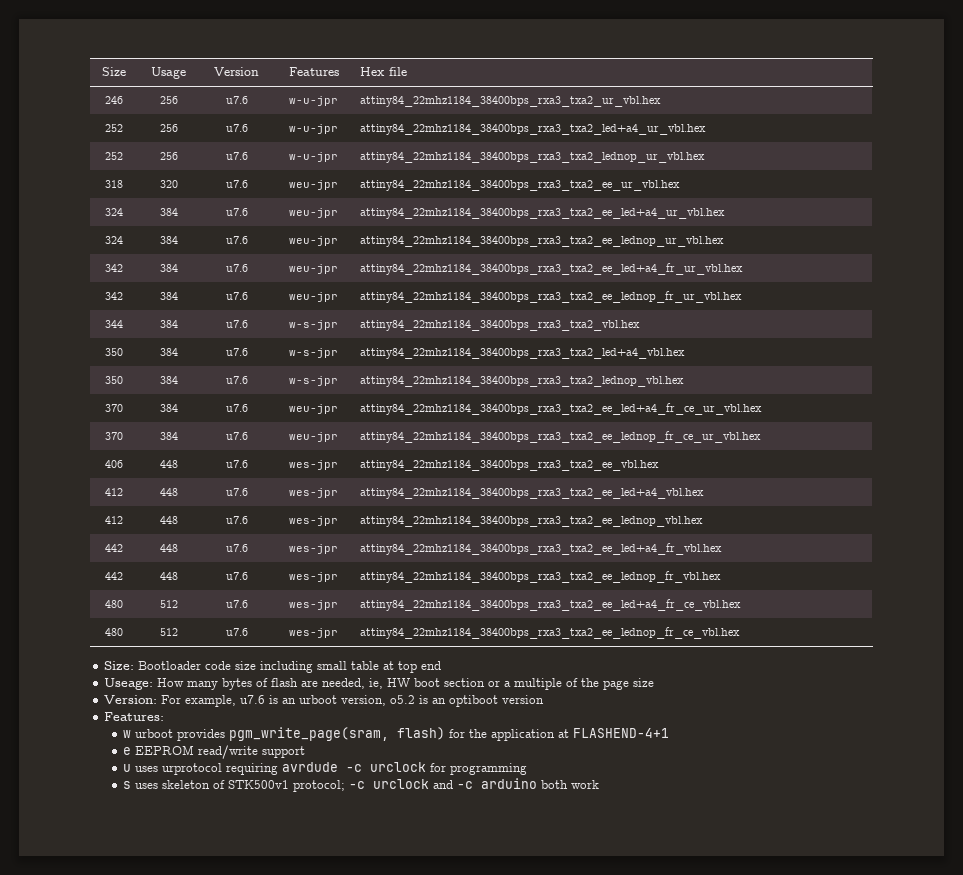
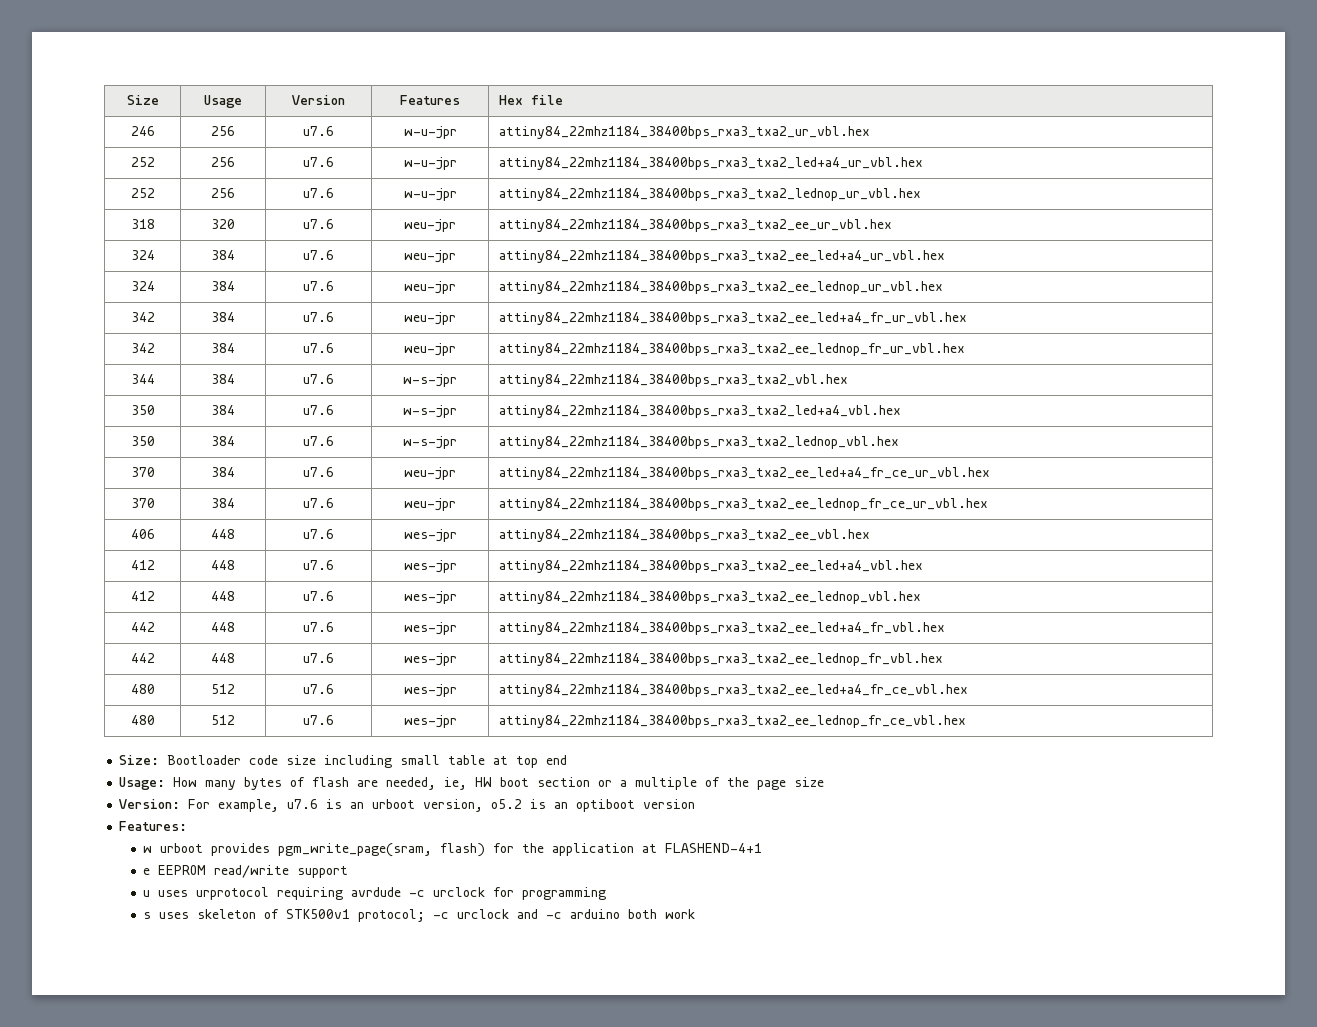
- Useage: How many bytes of flash are needed, ie, HW boot section or a multiple of the page size
+ Usage: How many bytes of flash are needed, ie, HW boot section or a multiple of the page size

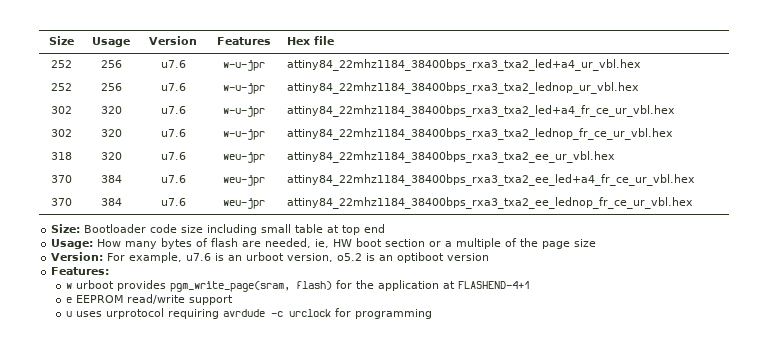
- 246 | 256 | u7.6 | w-u-jpr | attiny84_22mhz1184_38400bps_rxa3_txa2_ur_vbl.hex
+ 302 | 320 | u7.6 | w-u-jpr | attiny84_22mhz1184_38400bps_rxa3_txa2_led+a4_fr_ce_ur_vbl.hex
+ 302 | 320 | u7.6 | w-u-jpr | attiny84_22mhz1184_38400bps_rxa3_txa2_lednop_fr_ce_ur_vbl.hex
- 324 | 384 | u7.6 | weu-jpr | attiny84_22mhz1184_38400bps_rxa3_txa2_ee_led+a4_ur_vbl.hex
- 324 | 384 | u7.6 | weu-jpr | attiny84_22mhz1184_38400bps_rxa3_txa2_ee_lednop_ur_vbl.hex
- 342 | 384 | u7.6 | weu-jpr | attiny84_22mhz1184_38400bps_rxa3_txa2_ee_led+a4_fr_ur_vbl.hex
- 342 | 384 | u7.6 | weu-jpr | attiny84_22mhz1184_38400bps_rxa3_txa2_ee_lednop_fr_ur_vbl.hex
- 344 | 384 | u7.6 | w-s-jpr | attiny84_22mhz1184_38400bps_rxa3_txa2_vbl.hex
- 350 | 384 | u7.6 | w-s-jpr | attiny84_22mhz1184_38400bps_rxa3_txa2_led+a4_vbl.hex
- 350 | 384 | u7.6 | w-s-jpr | attiny84_22mhz1184_38400bps_rxa3_txa2_lednop_vbl.hex
- 406 | 448 | u7.6 | wes-jpr | attiny84_22mhz1184_38400bps_rxa3_txa2_ee_vbl.hex
- 412 | 448 | u7.6 | wes-jpr | attiny84_22mhz1184_38400bps_rxa3_txa2_ee_led+a4_vbl.hex
- 412 | 448 | u7.6 | wes-jpr | attiny84_22mhz1184_38400bps_rxa3_txa2_ee_lednop_vbl.hex
- 442 | 448 | u7.6 | wes-jpr | attiny84_22mhz1184_38400bps_rxa3_txa2_ee_led+a4_fr_vbl.hex
- 442 | 448 | u7.6 | wes-jpr | attiny84_22mhz1184_38400bps_rxa3_txa2_ee_lednop_fr_vbl.hex
- 480 | 512 | u7.6 | wes-jpr | attiny84_22mhz1184_38400bps_rxa3_txa2_ee_led+a4_fr_ce_vbl.hex
- 480 | 512 | u7.6 | wes-jpr | attiny84_22mhz1184_38400bps_rxa3_txa2_ee_lednop_fr_ce_vbl.hex
- s uses skeleton of STK500v1 protocol; -c urclock and -c arduino both work

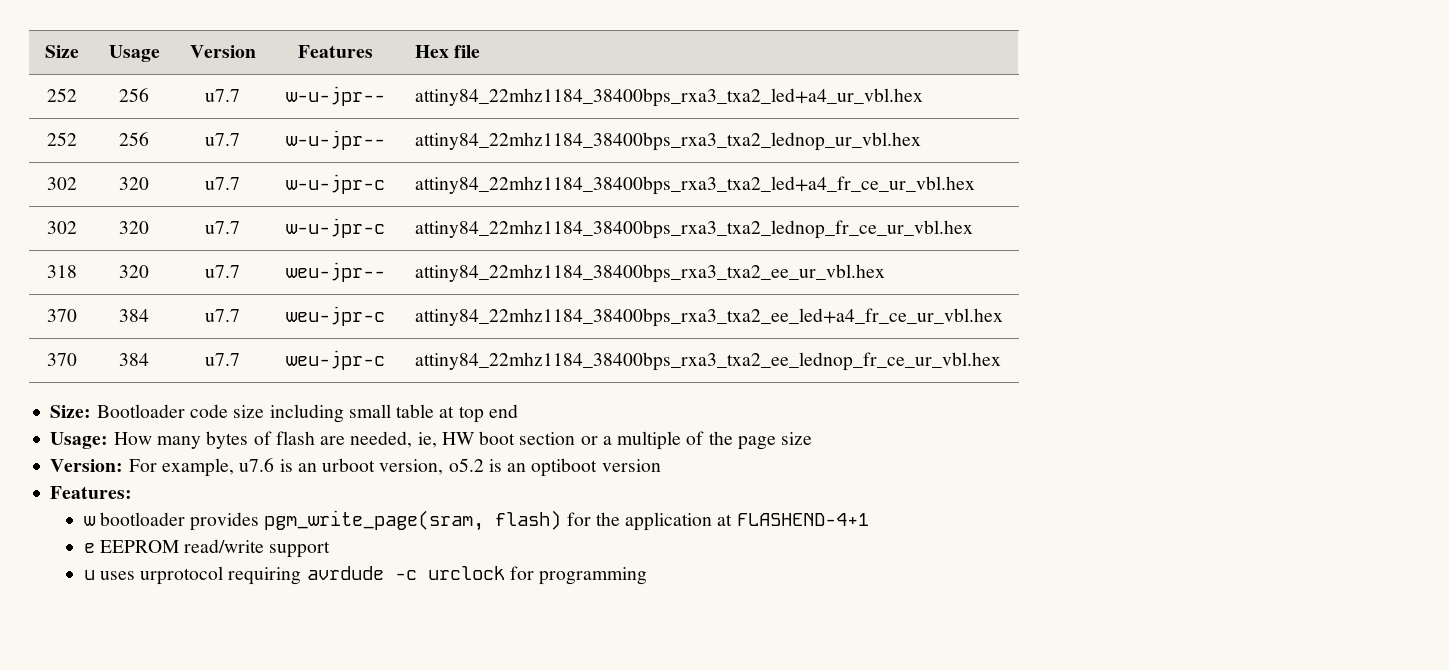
- 252 | 256 | u7.6 | w-u-jpr | attiny84_22mhz1184_38400bps_rxa3_txa2_led+a4_ur_vbl.hex
+ 252 | 256 | u7.7 | w-u-jpr-- | attiny84_22mhz1184_38400bps_rxa3_txa2_led+a4_ur_vbl.hex
- 252 | 256 | u7.6 | w-u-jpr | attiny84_22mhz1184_38400bps_rxa3_txa2_lednop_ur_vbl.hex
+ 252 | 256 | u7.7 | w-u-jpr-- | attiny84_22mhz1184_38400bps_rxa3_txa2_lednop_ur_vbl.hex
- 302 | 320 | u7.6 | w-u-jpr | attiny84_22mhz1184_38400bps_rxa3_txa2_led+a4_fr_ce_ur_vbl.hex
+ 302 | 320 | u7.7 | w-u-jpr-c | attiny84_22mhz1184_38400bps_rxa3_txa2_led+a4_fr_ce_ur_vbl.hex
- 302 | 320 | u7.6 | w-u-jpr | attiny84_22mhz1184_38400bps_rxa3_txa2_lednop_fr_ce_ur_vbl.hex
+ 302 | 320 | u7.7 | w-u-jpr-c | attiny84_22mhz1184_38400bps_rxa3_txa2_lednop_fr_ce_ur_vbl.hex
- 318 | 320 | u7.6 | weu-jpr | attiny84_22mhz1184_38400bps_rxa3_txa2_ee_ur_vbl.hex
+ 318 | 320 | u7.7 | weu-jpr-- | attiny84_22mhz1184_38400bps_rxa3_txa2_ee_ur_vbl.hex
- 370 | 384 | u7.6 | weu-jpr | attiny84_22mhz1184_38400bps_rxa3_txa2_ee_led+a4_fr_ce_ur_vbl.hex
+ 370 | 384 | u7.7 | weu-jpr-c | attiny84_22mhz1184_38400bps_rxa3_txa2_ee_led+a4_fr_ce_ur_vbl.hex
- 370 | 384 | u7.6 | weu-jpr | attiny84_22mhz1184_38400bps_rxa3_txa2_ee_lednop_fr_ce_ur_vbl.hex
+ 370 | 384 | u7.7 | weu-jpr-c | attiny84_22mhz1184_38400bps_rxa3_txa2_ee_lednop_fr_ce_ur_vbl.hex
- w urboot provides pgm_write_page(sram, flash) for the application at FLASHEND-4+1
+ w bootloader provides pgm_write_page(sram, flash) for the application at FLASHEND-4+1

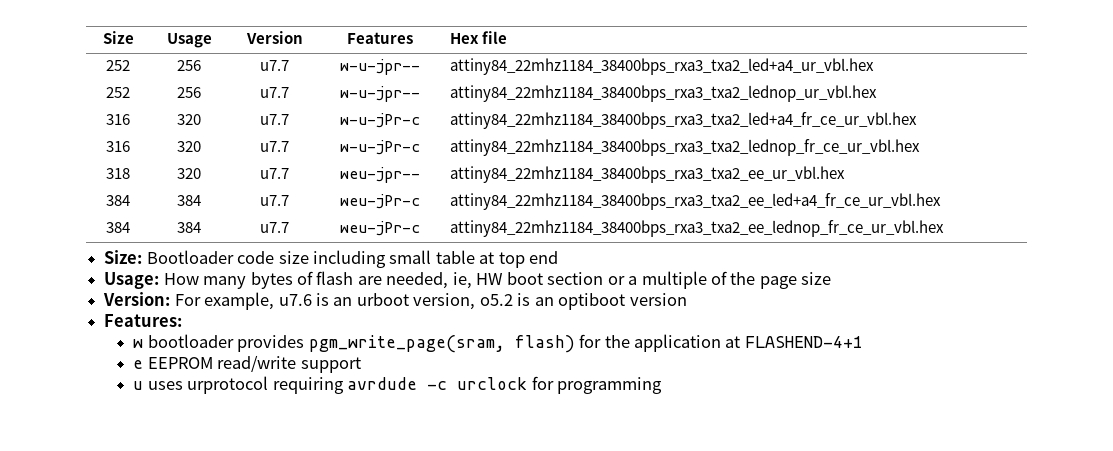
- 302 | 320 | u7.7 | w-u-jpr-c | attiny84_22mhz1184_38400bps_rxa3_txa2_led+a4_fr_ce_ur_vbl.hex
+ 316 | 320 | u7.7 | w-u-jPr-c | attiny84_22mhz1184_38400bps_rxa3_txa2_led+a4_fr_ce_ur_vbl.hex
- 302 | 320 | u7.7 | w-u-jpr-c | attiny84_22mhz1184_38400bps_rxa3_txa2_lednop_fr_ce_ur_vbl.hex
+ 316 | 320 | u7.7 | w-u-jPr-c | attiny84_22mhz1184_38400bps_rxa3_txa2_lednop_fr_ce_ur_vbl.hex
- 370 | 384 | u7.7 | weu-jpr-c | attiny84_22mhz1184_38400bps_rxa3_txa2_ee_led+a4_fr_ce_ur_vbl.hex
+ 384 | 384 | u7.7 | weu-jPr-c | attiny84_22mhz1184_38400bps_rxa3_txa2_ee_led+a4_fr_ce_ur_vbl.hex
- 370 | 384 | u7.7 | weu-jpr-c | attiny84_22mhz1184_38400bps_rxa3_txa2_ee_lednop_fr_ce_ur_vbl.hex
+ 384 | 384 | u7.7 | weu-jPr-c | attiny84_22mhz1184_38400bps_rxa3_txa2_ee_lednop_fr_ce_ur_vbl.hex

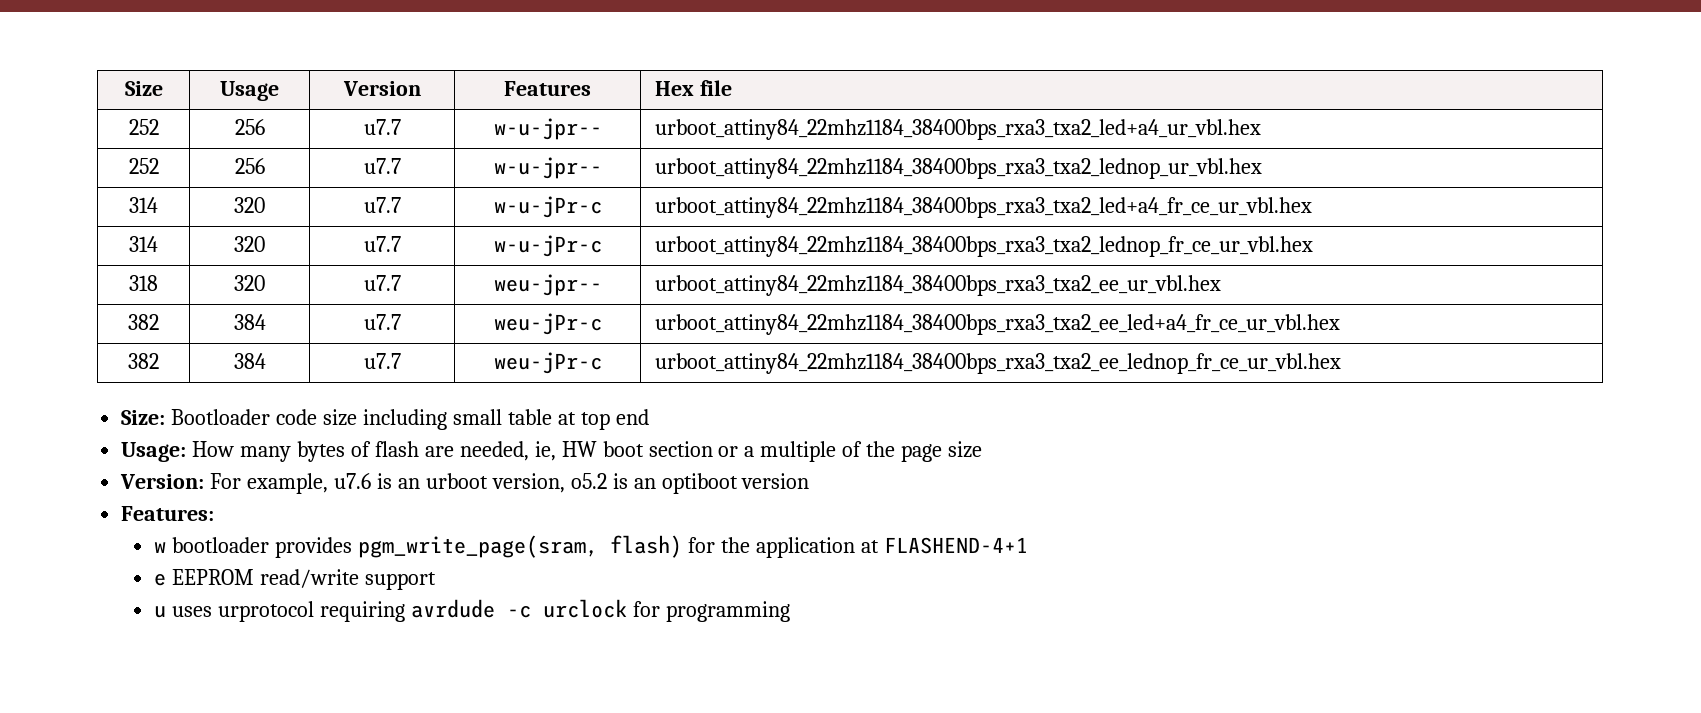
- 252 | 256 | u7.7 | w-u-jpr-- | attiny84_22mhz1184_38400bps_rxa3_txa2_led+a4_ur_vbl.hex
- 252 | 256 | u7.7 | w-u-jpr-- | attiny84_22mhz1184_38400bps_rxa3_txa2_lednop_ur_vbl.hex
- 316 | 320 | u7.7 | w-u-jPr-c | attiny84_22mhz1184_38400bps_rxa3_txa2_led+a4_fr_ce_ur_vbl.hex
- 316 | 320 | u7.7 | w-u-jPr-c | attiny84_22mhz1184_38400bps_rxa3_txa2_lednop_fr_ce_ur_vbl.hex
+ 252 | 256 | u7.7 | w-u-jpr-- | urboot_attiny84_22mhz1184_38400bps_rxa3_txa2_led+a4_ur_vbl.hex
+ 252 | 256 | u7.7 | w-u-jpr-- | urboot_attiny84_22mhz1184_38400bps_rxa3_txa2_lednop_ur_vbl.hex
+ 314 | 320 | u7.7 | w-u-jPr-c | urboot_attiny84_22mhz1184_38400bps_rxa3_txa2_led+a4_fr_ce_ur_vbl.hex
+ 314 | 320 | u7.7 | w-u-jPr-c | urboot_attiny84_22mhz1184_38400bps_rxa3_txa2_lednop_fr_ce_ur_vbl.hex
- 318 | 320 | u7.7 | weu-jpr-- | attiny84_22mhz1184_38400bps_rxa3_txa2_ee_ur_vbl.hex
- 384 | 384 | u7.7 | weu-jPr-c | attiny84_22mhz1184_38400bps_rxa3_txa2_ee_led+a4_fr_ce_ur_vbl.hex
- 384 | 384 | u7.7 | weu-jPr-c | attiny84_22mhz1184_38400bps_rxa3_txa2_ee_lednop_fr_ce_ur_vbl.hex
+ 318 | 320 | u7.7 | weu-jpr-- | urboot_attiny84_22mhz1184_38400bps_rxa3_txa2_ee_ur_vbl.hex
+ 382 | 384 | u7.7 | weu-jPr-c | urboot_attiny84_22mhz1184_38400bps_rxa3_txa2_ee_led+a4_fr_ce_ur_vbl.hex
+ 382 | 384 | u7.7 | weu-jPr-c | urboot_attiny84_22mhz1184_38400bps_rxa3_txa2_ee_lednop_fr_ce_ur_vbl.hex

